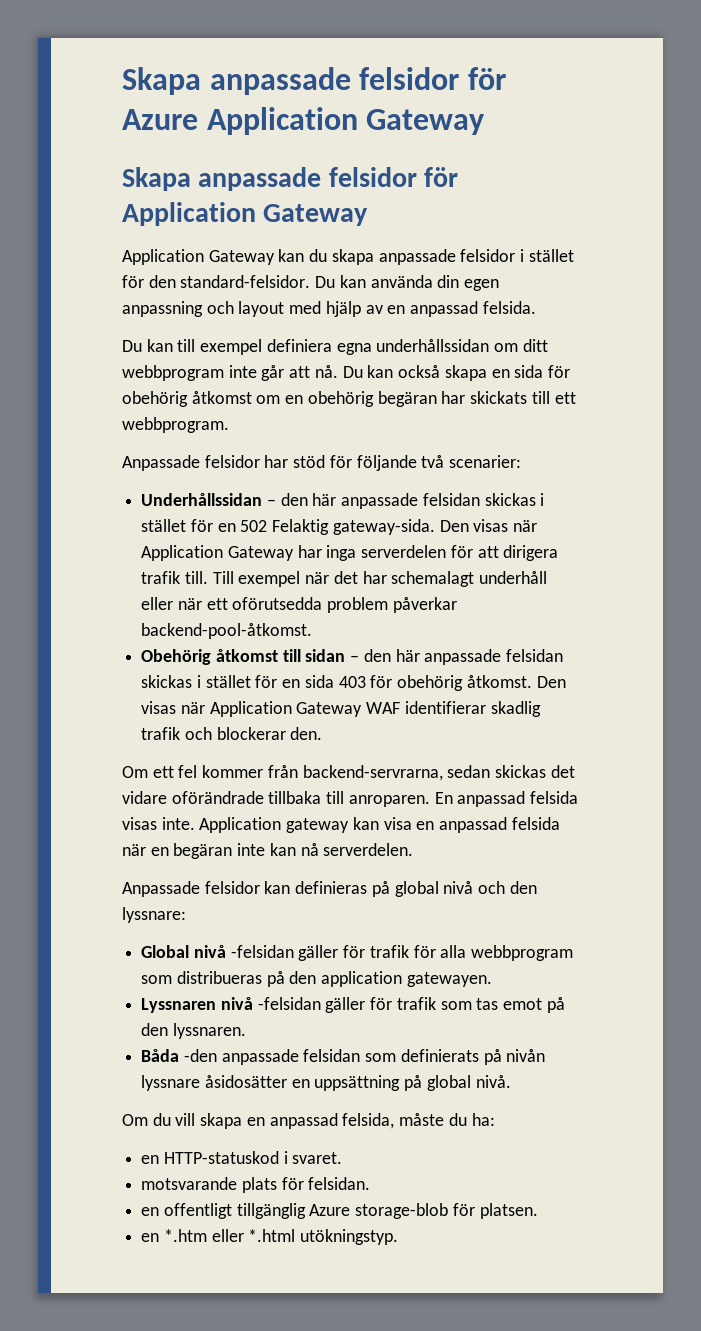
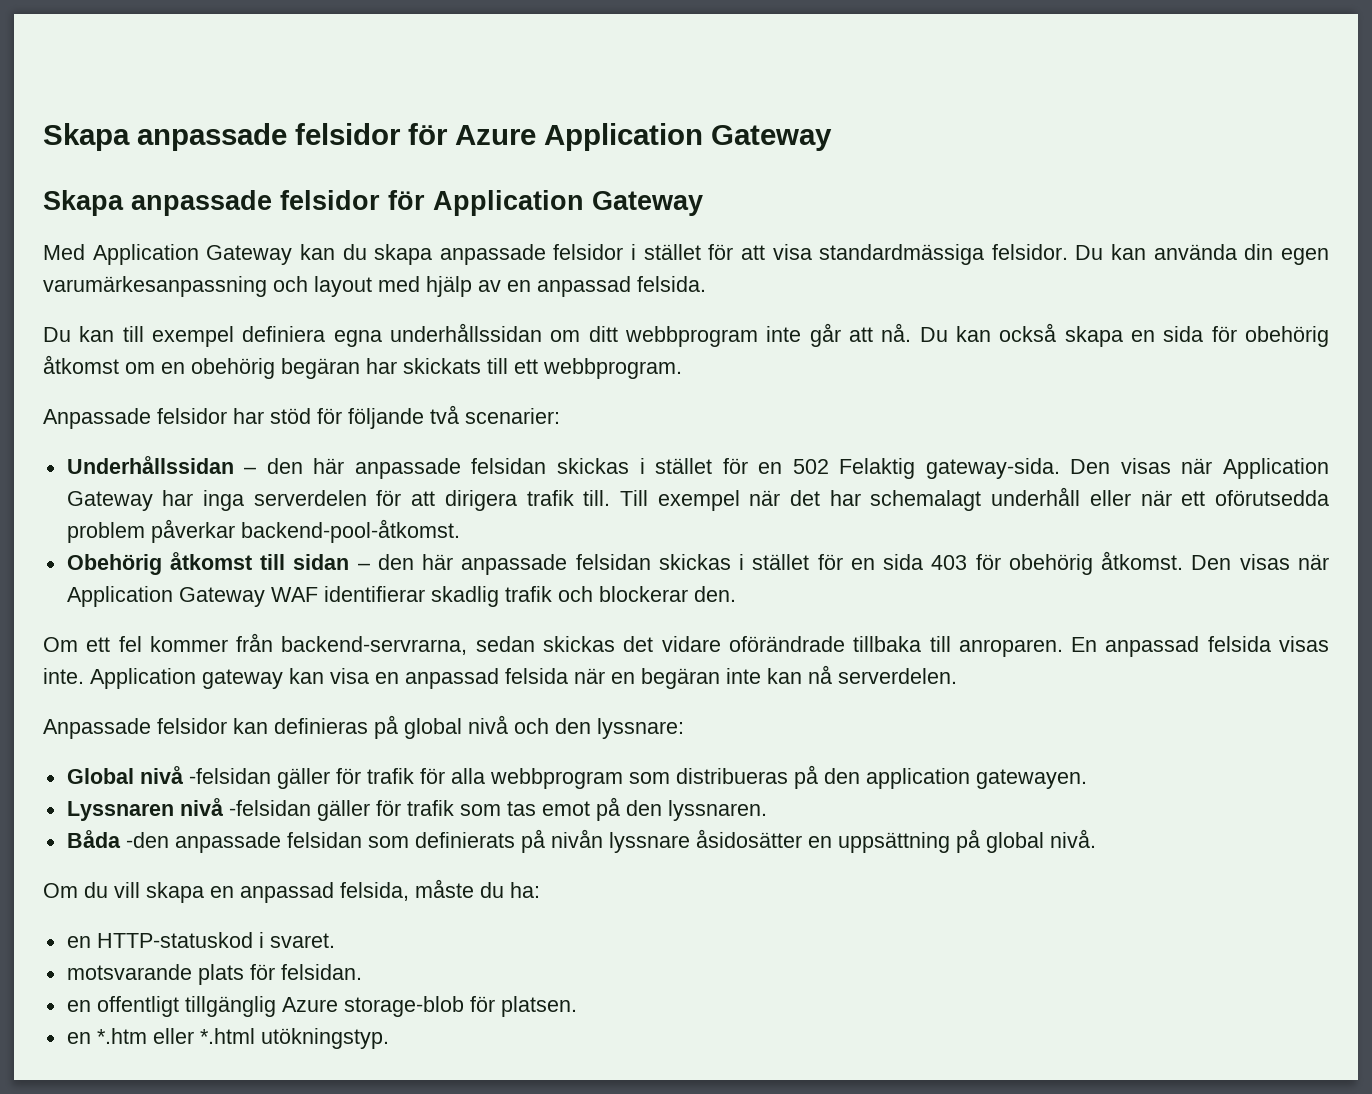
- Application Gateway kan du skapa anpassade felsidor i stället för den standard-felsidor.
+ Med Application Gateway kan du skapa anpassade felsidor i stället för att visa standardmässiga felsidor.
- Du kan använda din egen anpassning och layout med hjälp av en anpassad felsida.
+ Du kan använda din egen varumärkesanpassning och layout med hjälp av en anpassad felsida.

